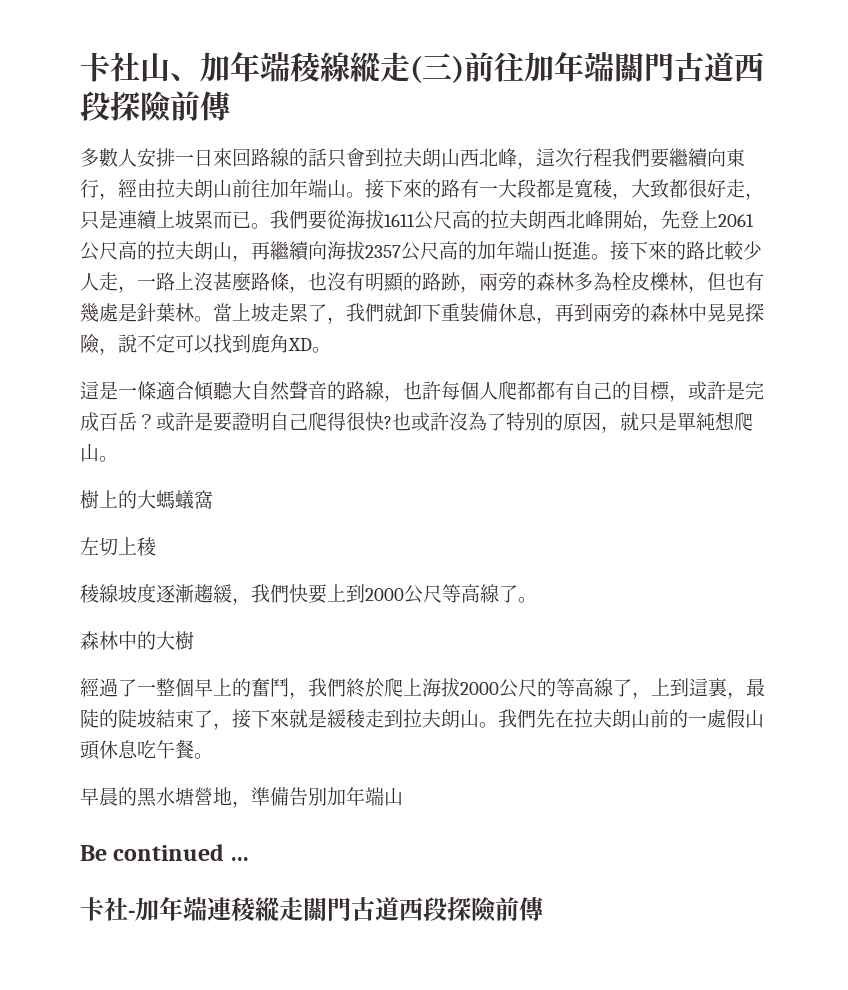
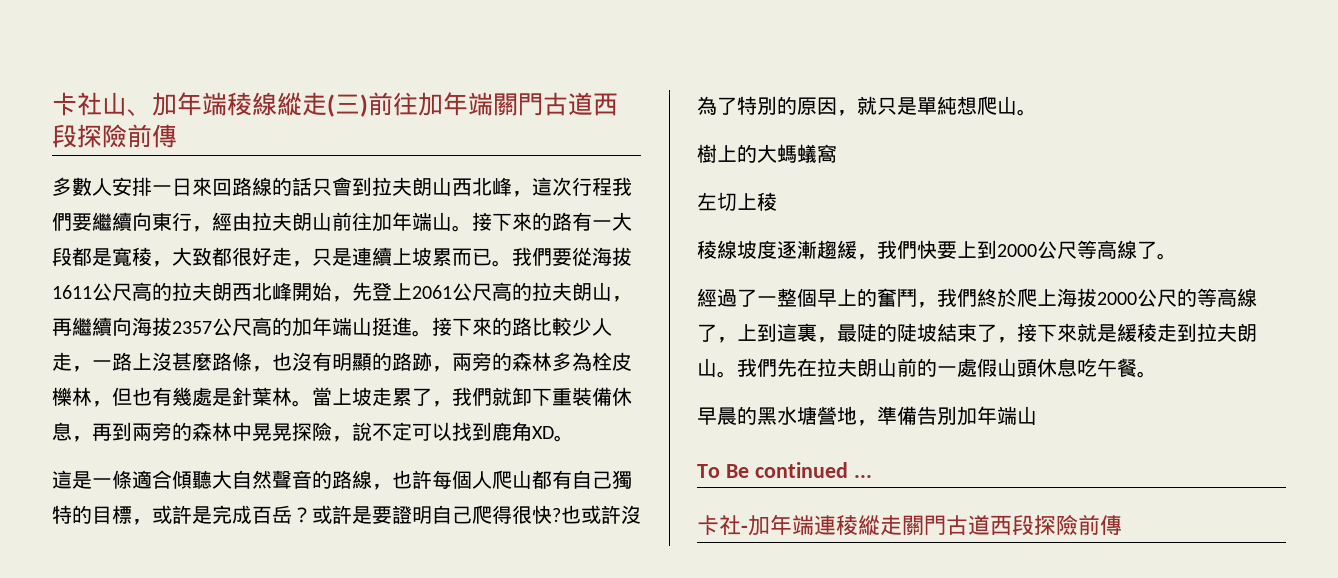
- 這是一條適合傾聽大自然聲音的路線，也許每個人爬都都有自己的目標，或許是完成百岳？
+ 這是一條適合傾聽大自然聲音的路線，也許每個人爬山都有自己獨特的目標，或許是完成百岳？
- 森林中的大樹
- Be continued ...
+ To Be continued ...

